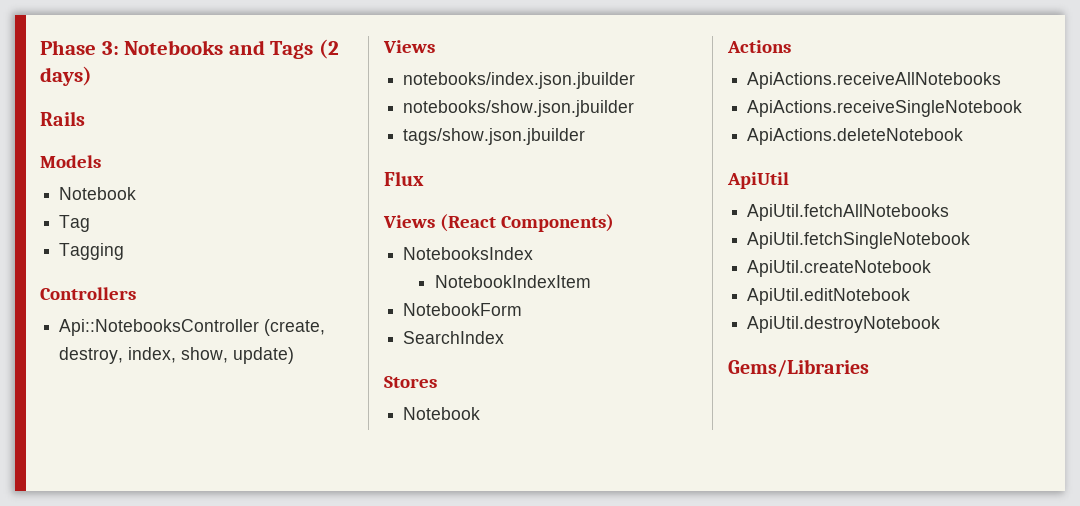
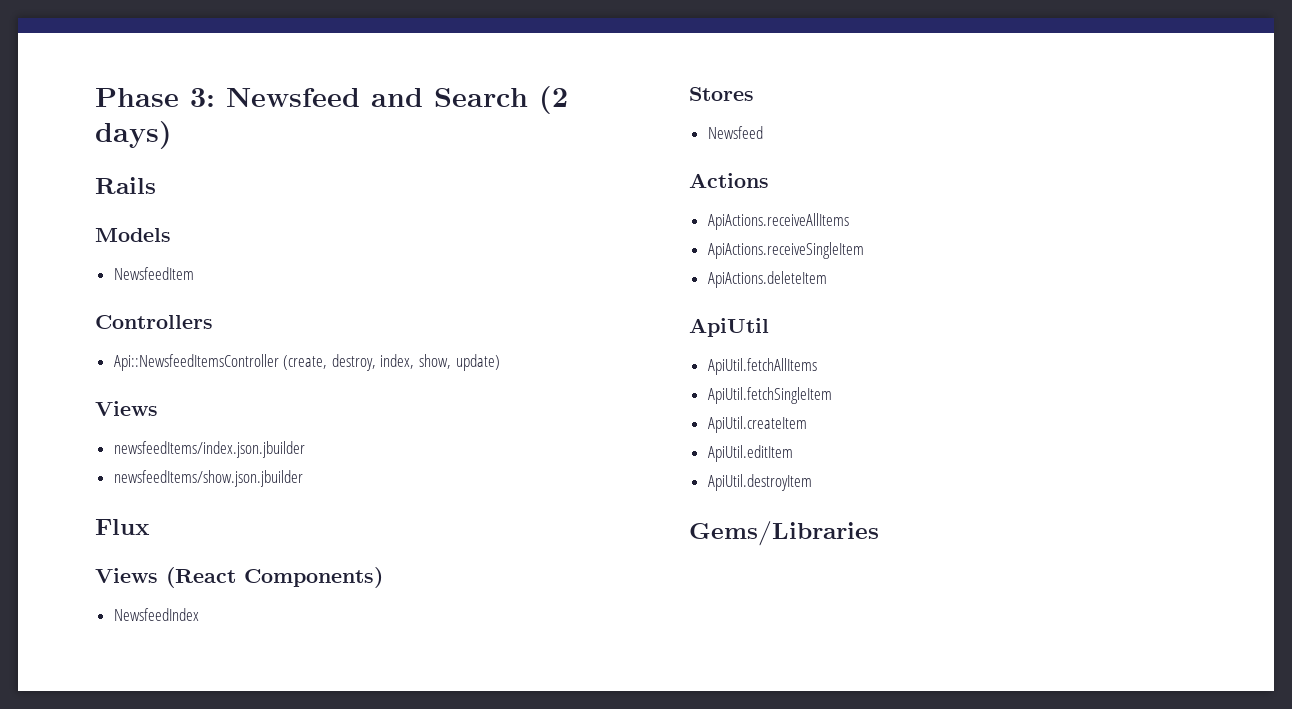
- Phase 3: Notebooks and Tags (2 days)
+ Phase 3: Newsfeed and Search (2 days)
  Models
- Notebook
- Tag
- Tagging
+ NewsfeedItem
- Api::NotebooksController (create, destroy, index, show, update)
+ Api::NewsfeedItemsController (create, destroy, index, show, update)
- notebooks/index.json.jbuilder
- notebooks/show.json.jbuilder
- tags/show.json.jbuilder
+ newsfeedItems/index.json.jbuilder
+ newsfeedItems/show.json.jbuilder
- NotebooksIndex
- NotebookIndexItem
- NotebookForm
- SearchIndex
+ NewsfeedIndex
  Stores
- Notebook
+ Newsfeed
- ApiActions.receiveAllNotebooks
- ApiActions.receiveSingleNotebook
- ApiActions.deleteNotebook
+ ApiActions.receiveAllItems
+ ApiActions.receiveSingleItem
+ ApiActions.deleteItem
  ApiUtil
- ApiUtil.fetchAllNotebooks
- ApiUtil.fetchSingleNotebook
- ApiUtil.createNotebook
- ApiUtil.editNotebook
- ApiUtil.destroyNotebook
+ ApiUtil.fetchAllItems
+ ApiUtil.fetchSingleItem
+ ApiUtil.createItem
+ ApiUtil.editItem
+ ApiUtil.destroyItem

